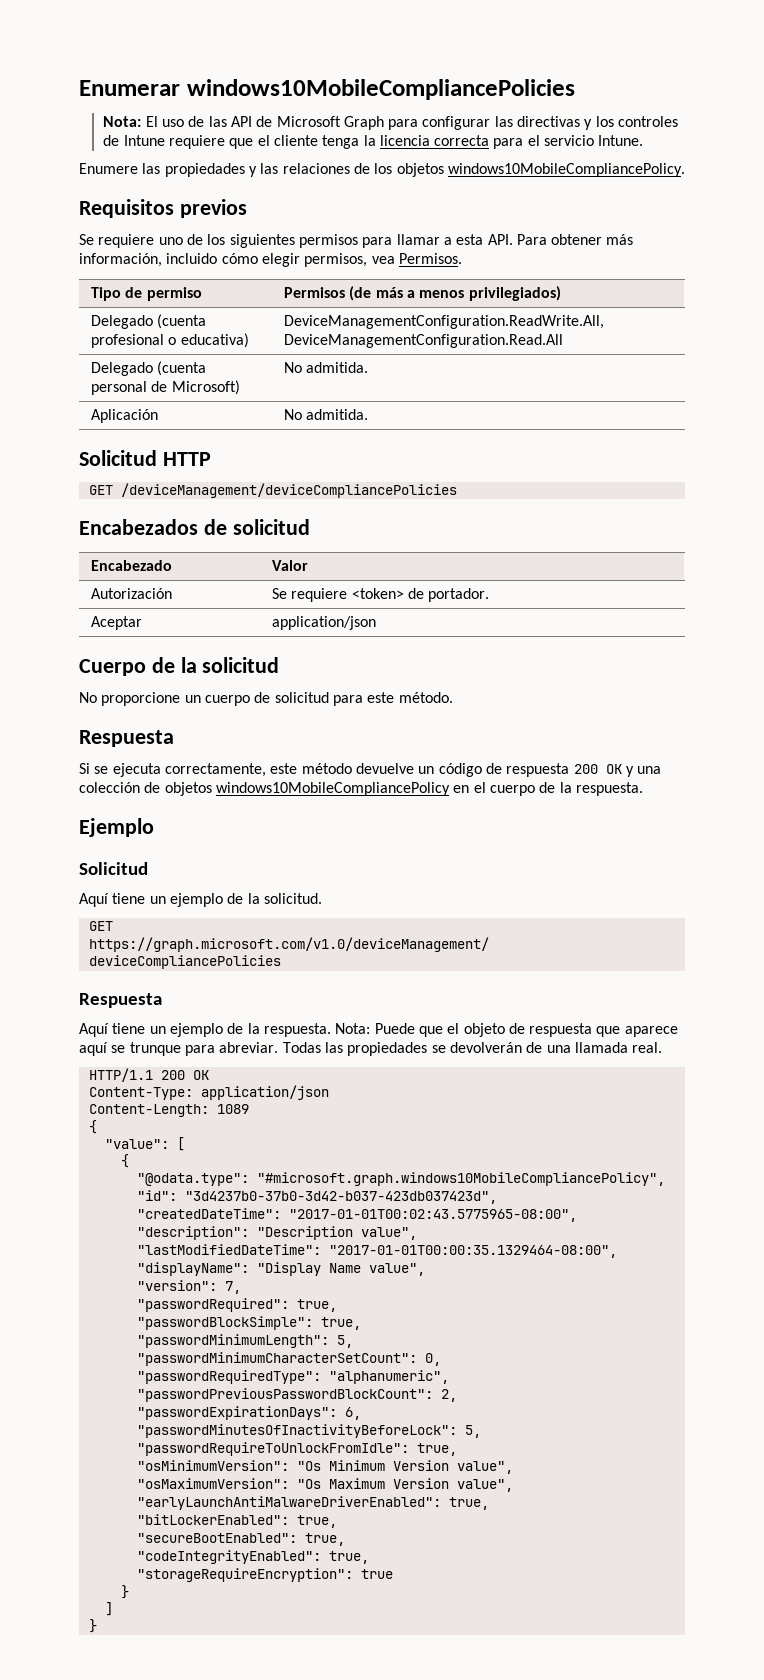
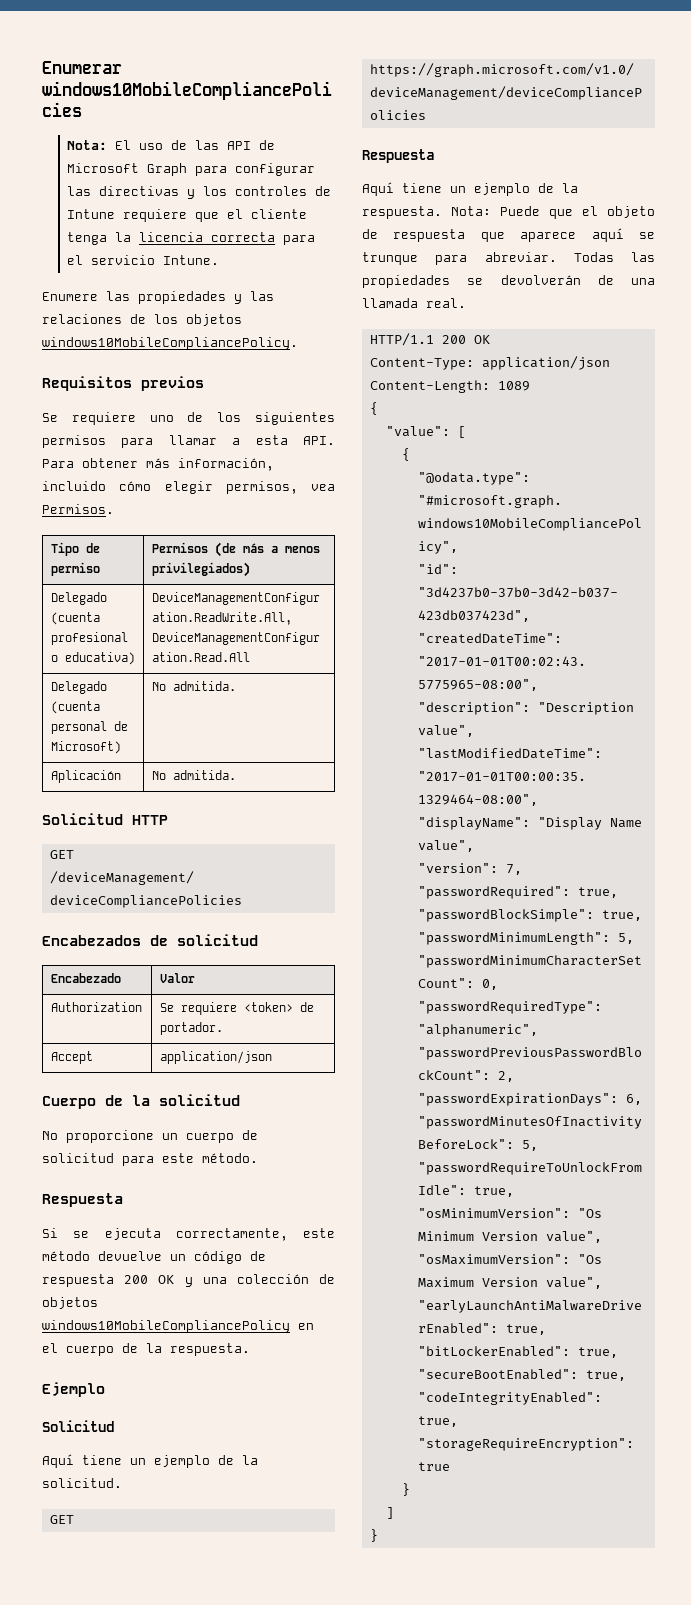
- Autorización | Se requiere <token> de portador.
+ Authorization | Se requiere <token> de portador.
- Aceptar | application/json
+ Accept | application/json

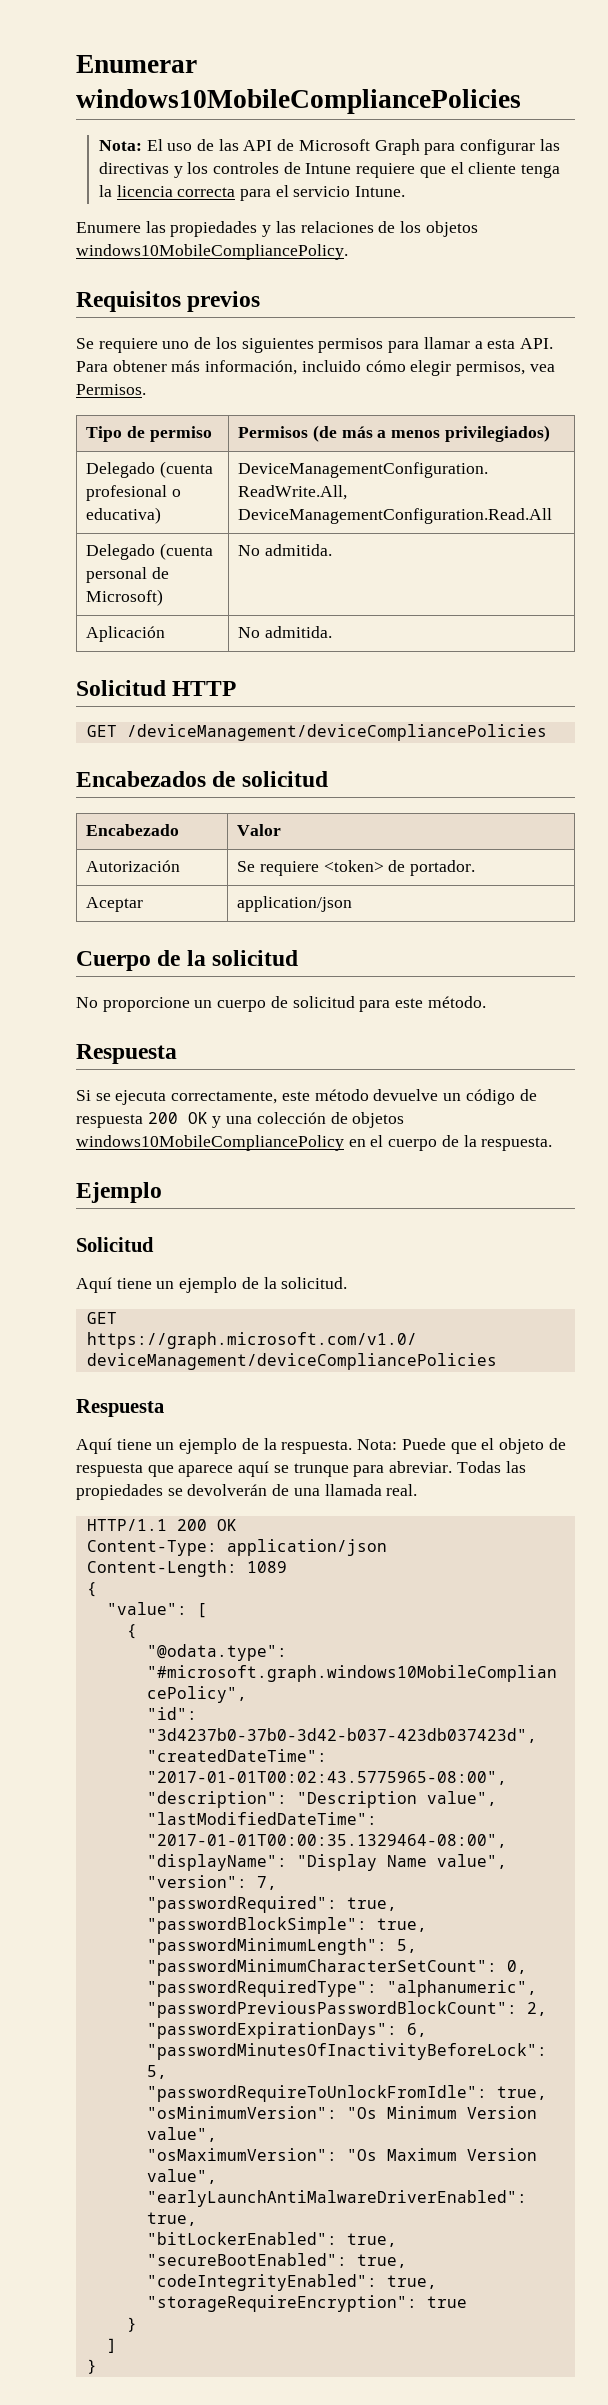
- Authorization | Se requiere <token> de portador.
+ Autorización | Se requiere <token> de portador.
- Accept | application/json
+ Aceptar | application/json

